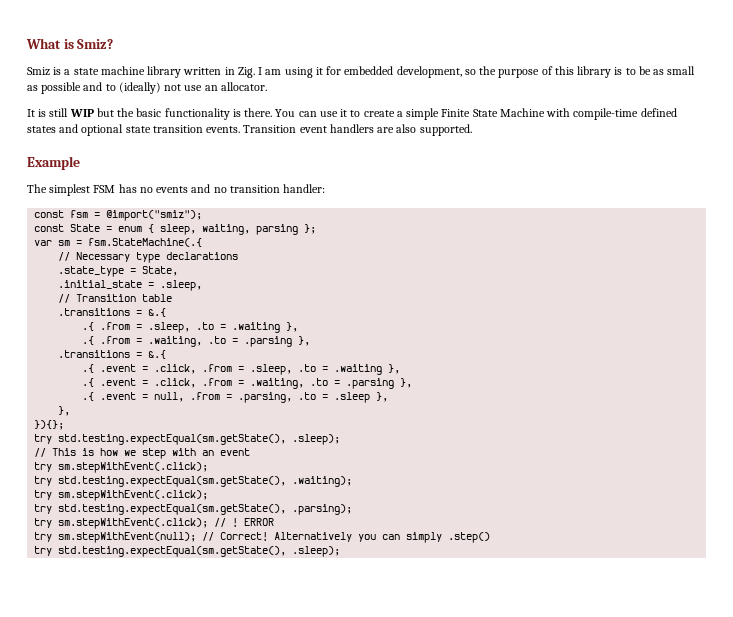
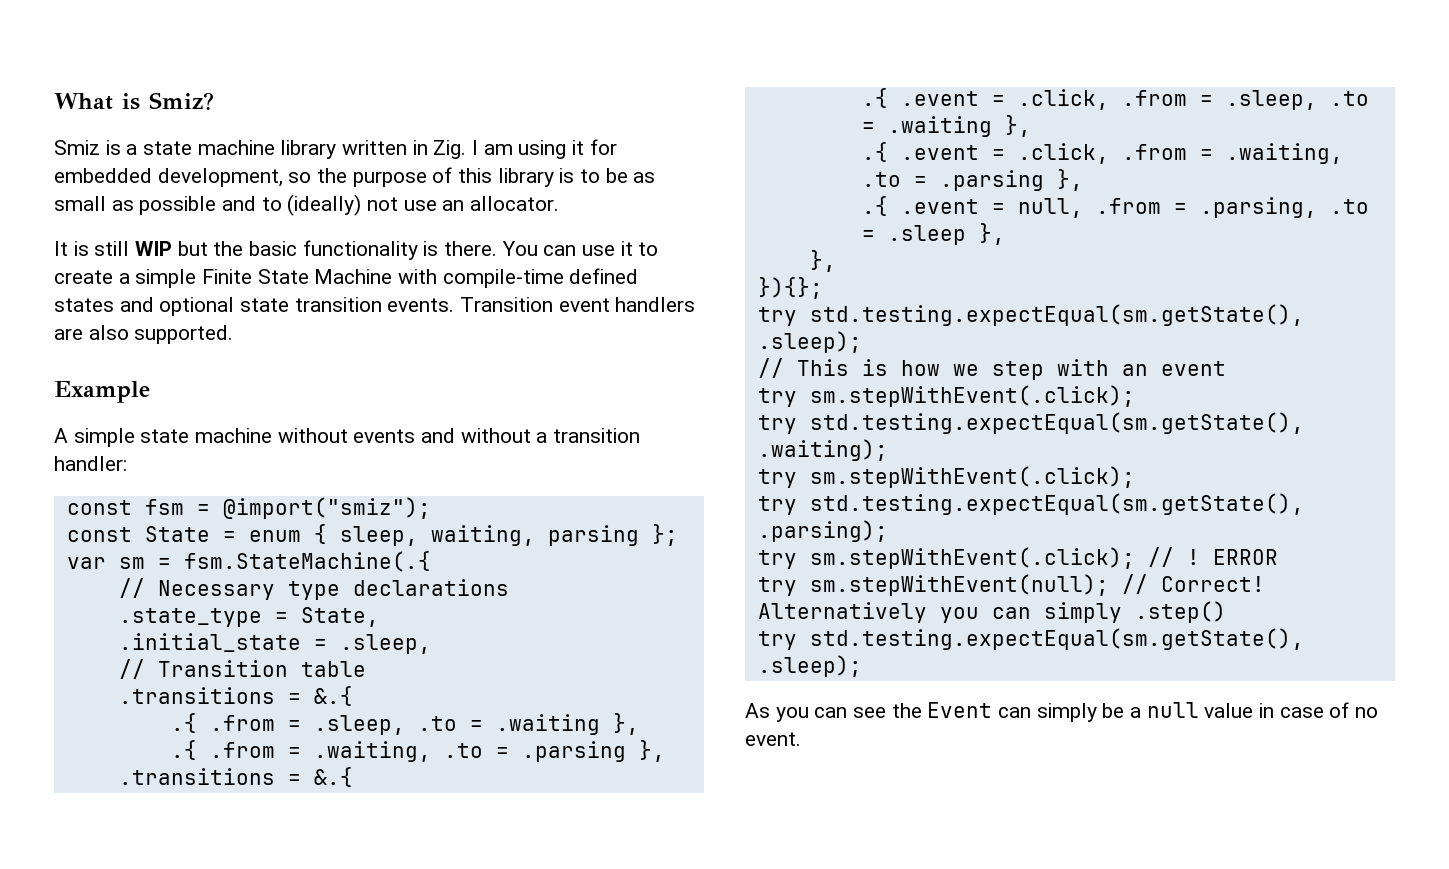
- The simplest FSM has no events and no transition handler:
+ A simple state machine without events and without a transition handler:
+ As you can see the Event can simply be a null value in case of no event.

